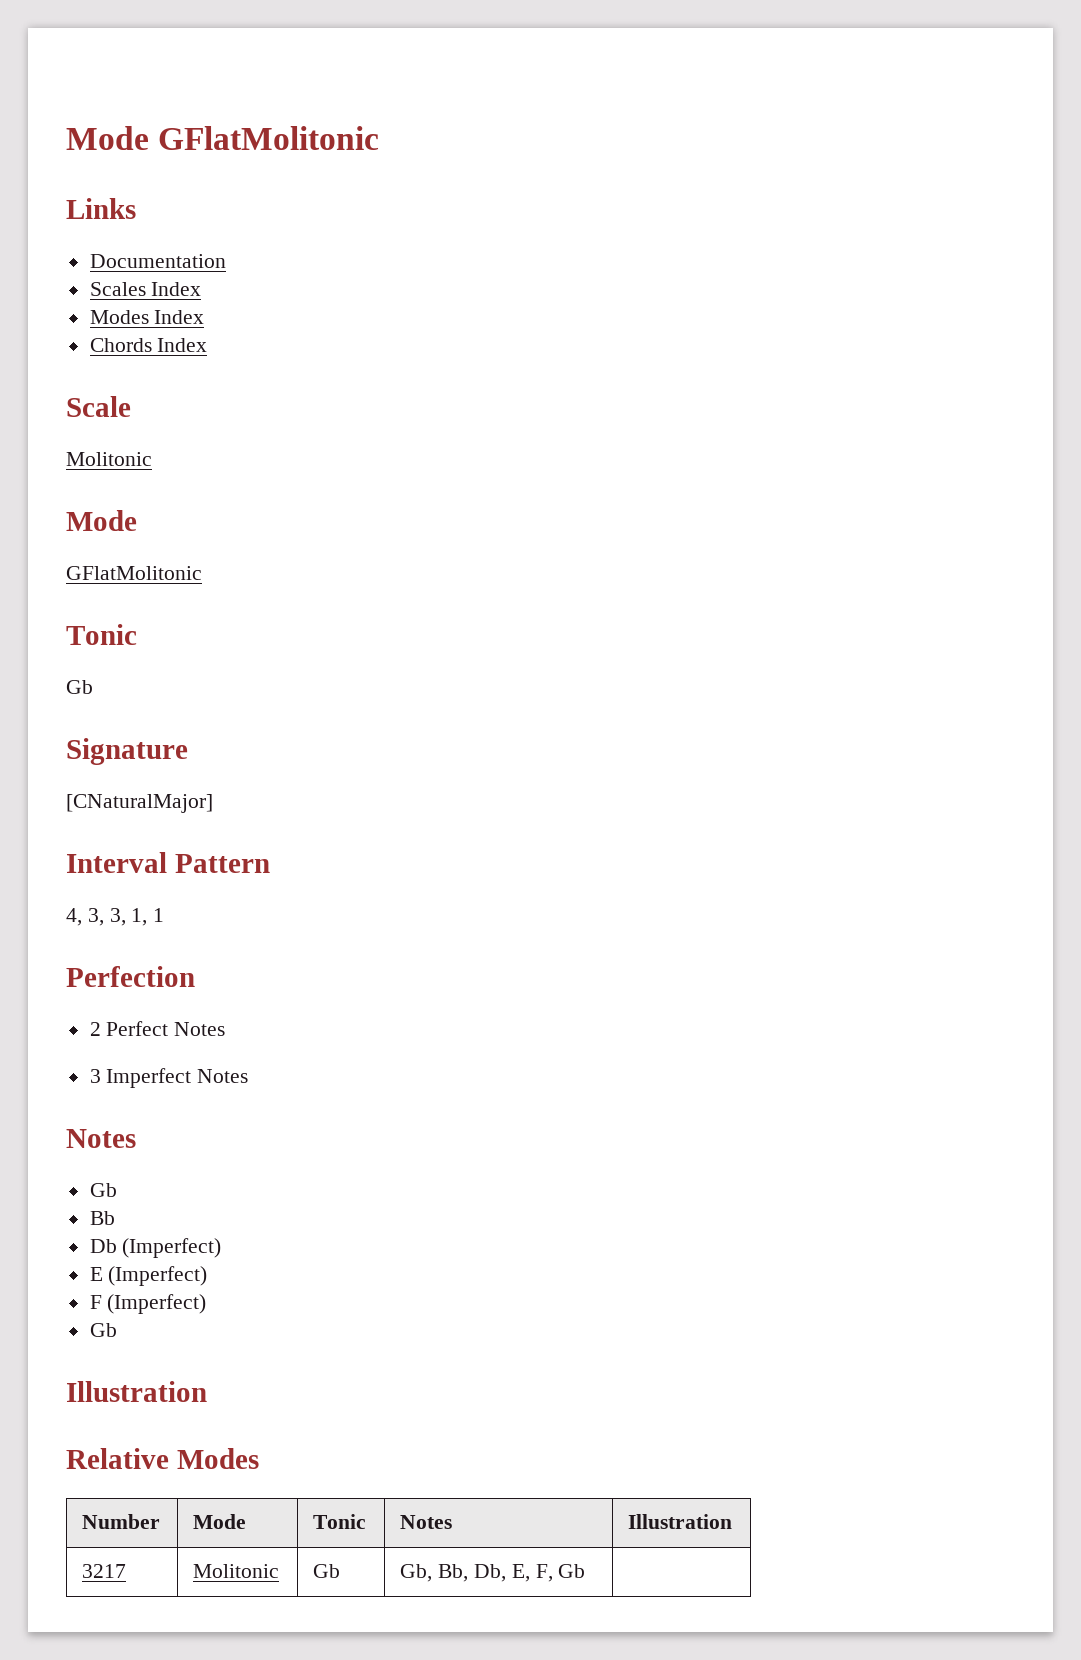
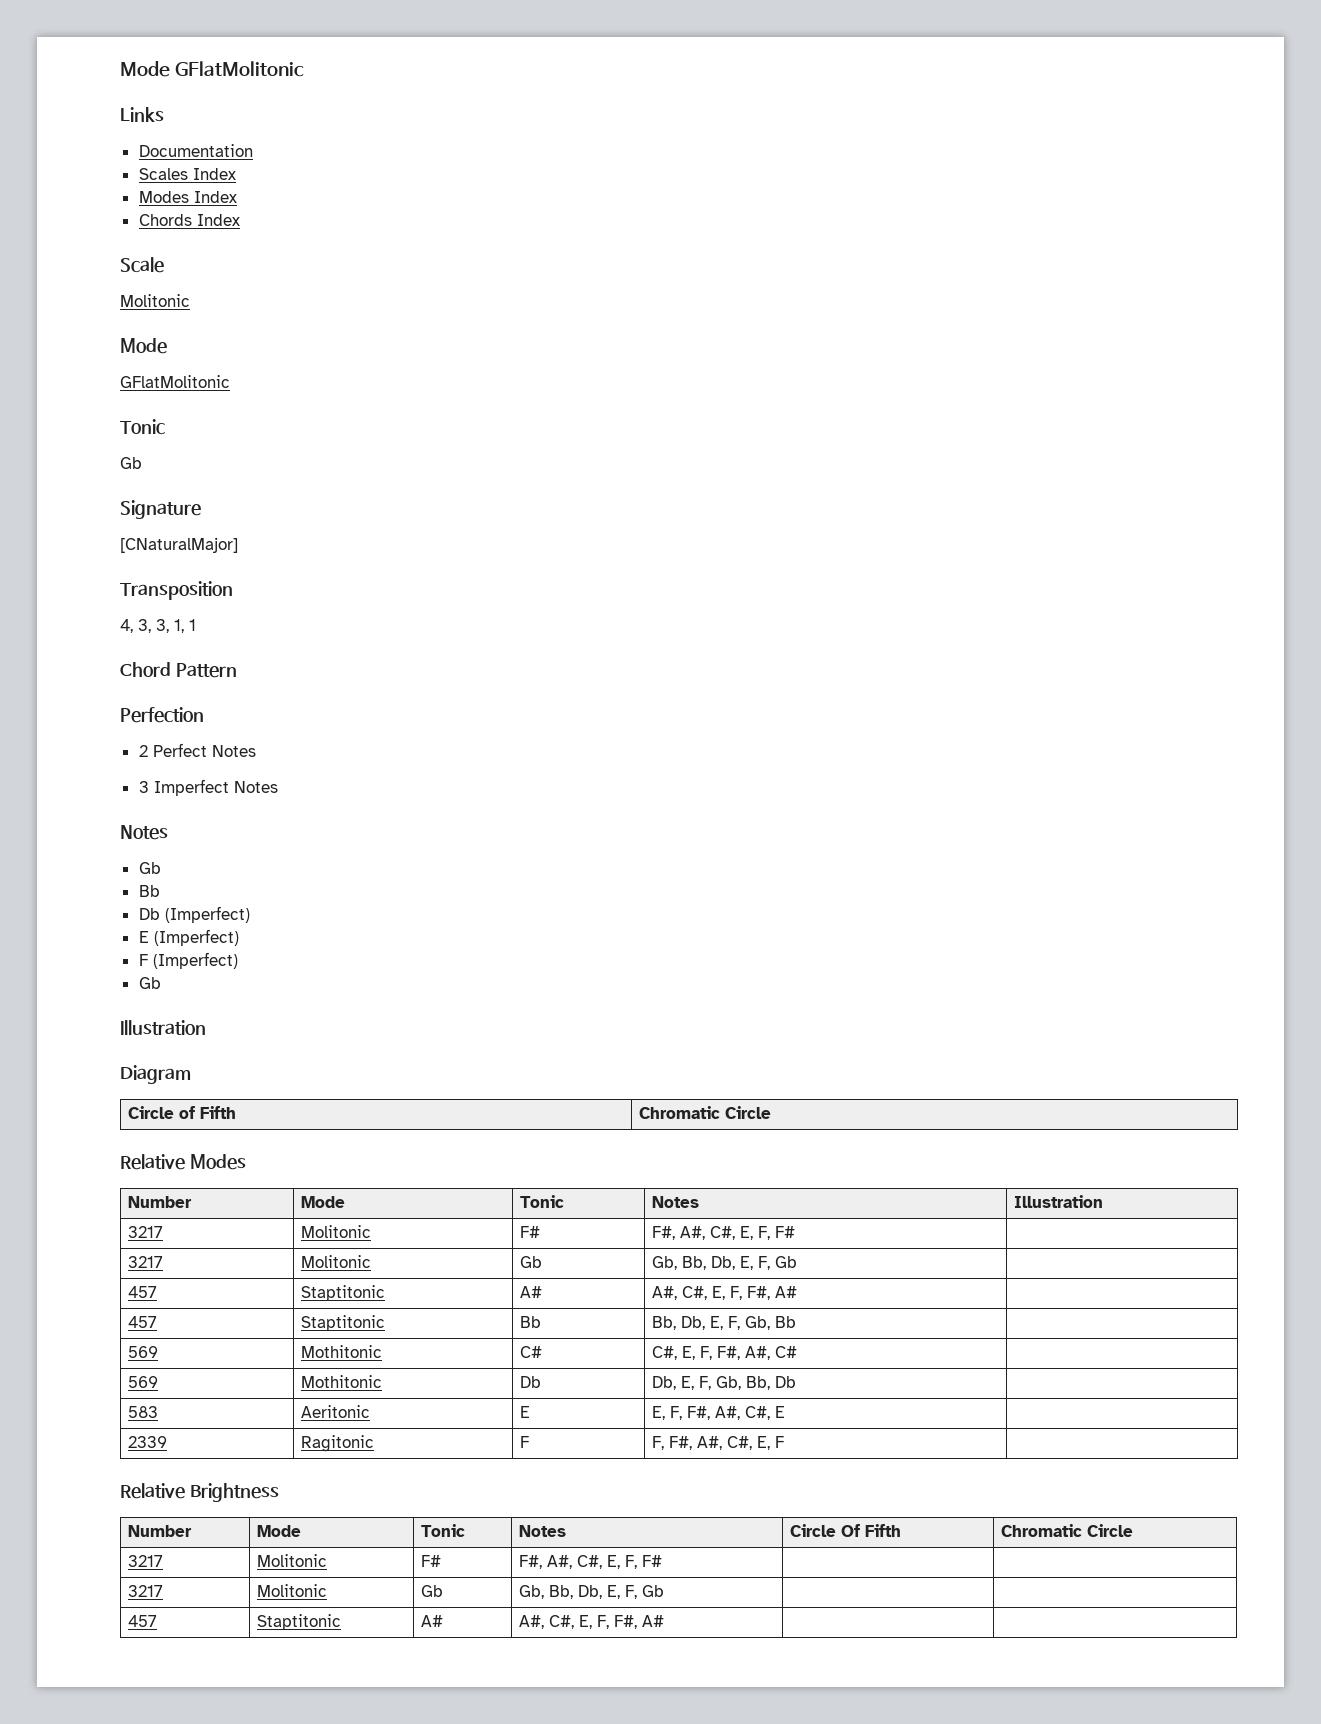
- Interval Pattern
+ Transposition
+ Chord Pattern
+ Diagram
+ Circle of Fifth | Chromatic Circle
  Number | Mode | Tonic | Notes | Illustration
+ 3217 | Molitonic | F# | F#, A#, C#, E, F, F# |
  3217 | Molitonic | Gb | Gb, Bb, Db, E, F, Gb |
+ 457 | Staptitonic | A# | A#, C#, E, F, F#, A# |
+ 457 | Staptitonic | Bb | Bb, Db, E, F, Gb, Bb |
+ 569 | Mothitonic | C# | C#, E, F, F#, A#, C# |
+ 569 | Mothitonic | Db | Db, E, F, Gb, Bb, Db |
+ 583 | Aeritonic | E | E, F, F#, A#, C#, E |
+ 2339 | Ragitonic | F | F, F#, A#, C#, E, F |
+ Relative Brightness
+ Number | Mode | Tonic | Notes | Circle Of Fifth | Chromatic Circle
+ 3217 | Molitonic | F# | F#, A#, C#, E, F, F# | |
+ 3217 | Molitonic | Gb | Gb, Bb, Db, E, F, Gb | |
+ 457 | Staptitonic | A# | A#, C#, E, F, F#, A# | |

